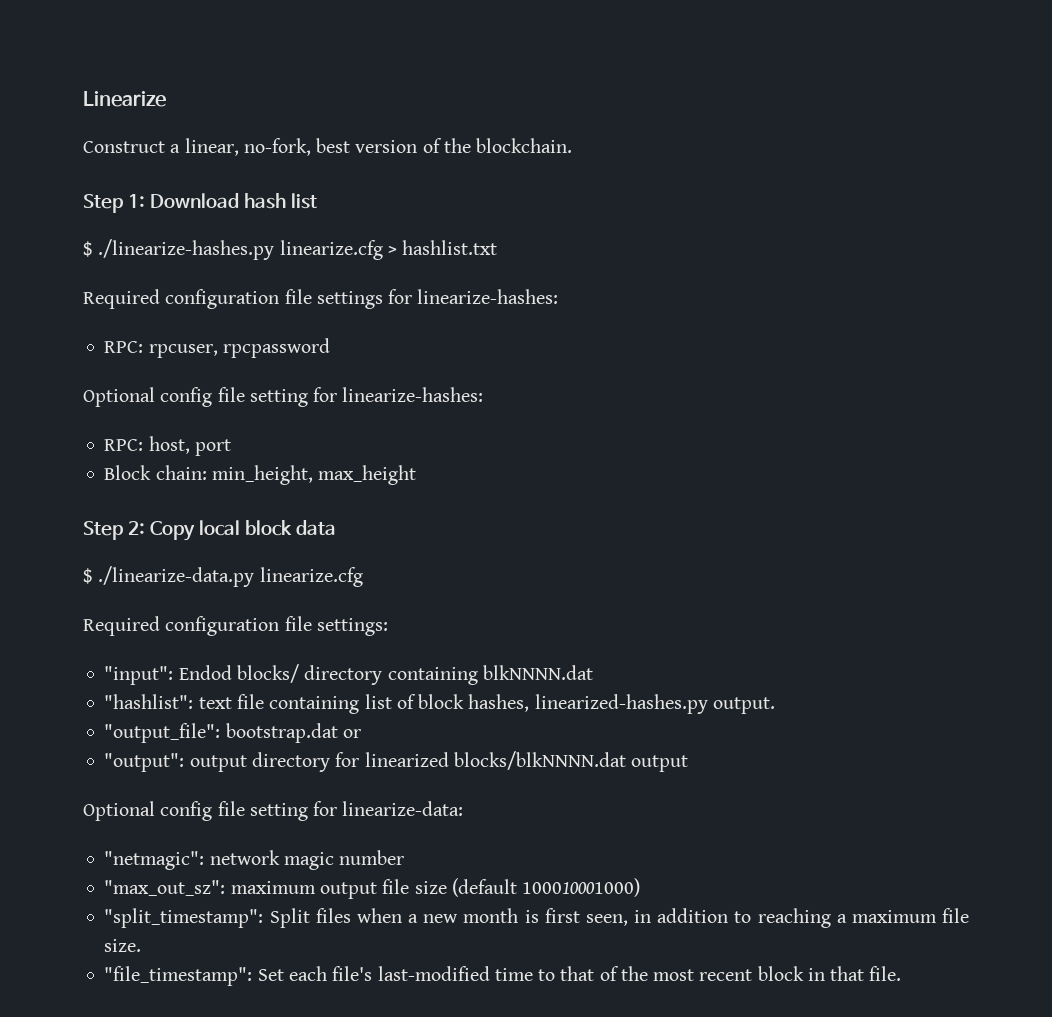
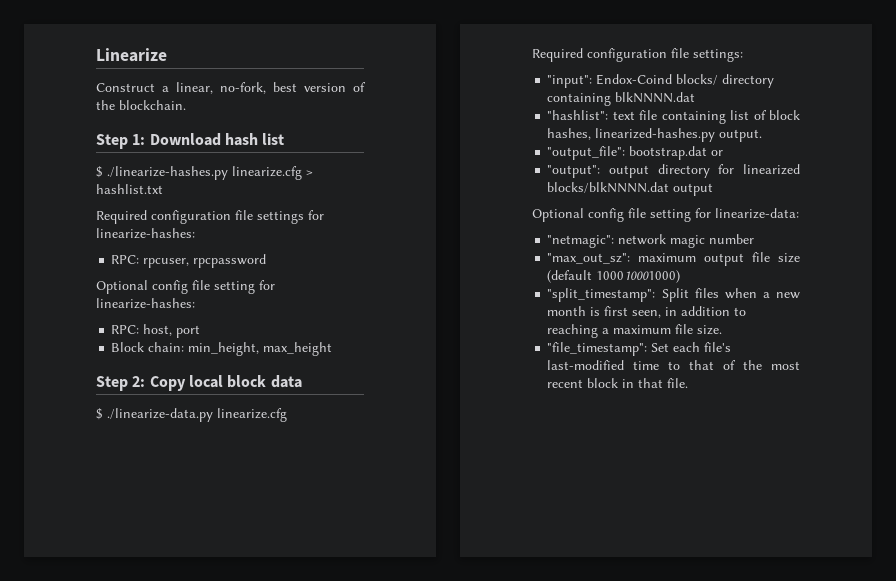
- "input": Endod blocks/ directory containing blkNNNN.dat
+ "input": Endox-Coind blocks/ directory containing blkNNNN.dat

